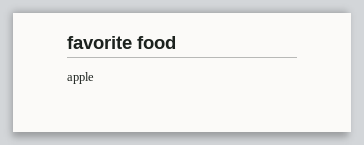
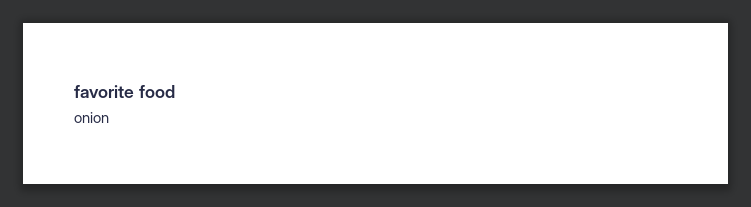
- apple
+ onion

